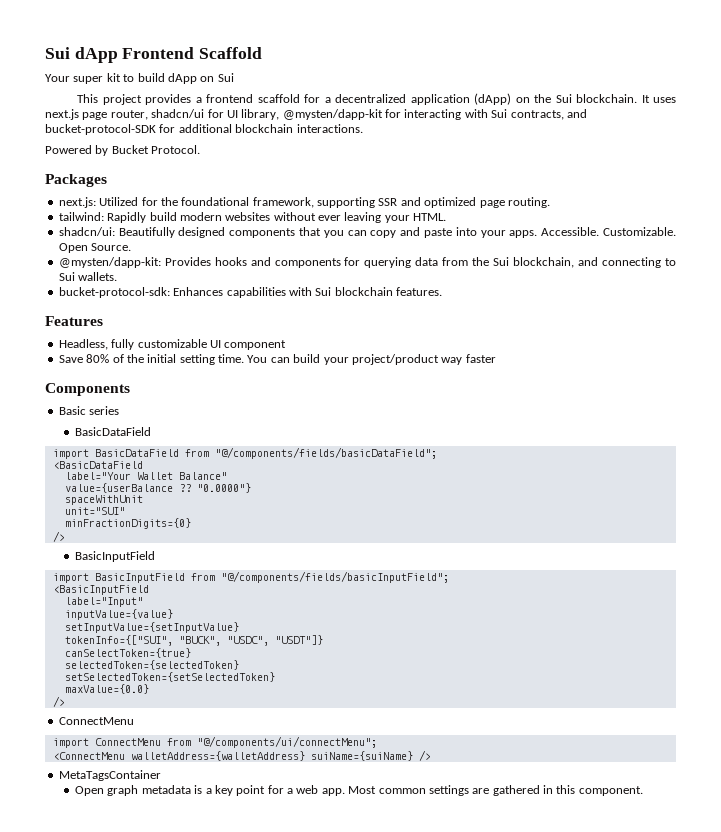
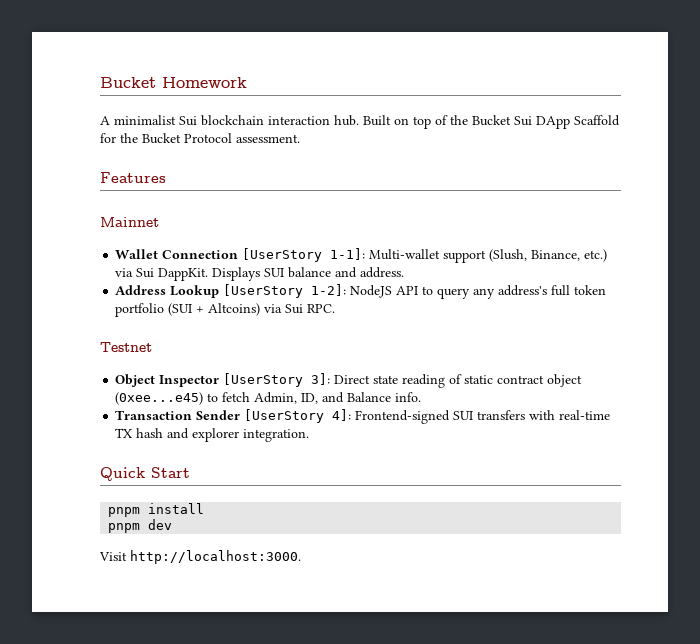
- Sui dApp Frontend Scaffold
- Your super kit to build dApp on Sui
- This project provides a frontend scaffold for a decentralized application (dApp) on the Sui blockchain. It uses next.js page router, shadcn/ui for UI library, @mysten/dapp-kit for interacting with Sui contracts, and bucket-protocol-SDK for additional blockchain interactions.
- Powered by Bucket Protocol.
- Packages
- next.js: Utilized for the foundational framework, supporting SSR and optimized page routing.
- tailwind: Rapidly build modern websites without ever leaving your HTML.
- shadcn/ui: Beautifully designed components that you can copy and paste into your apps. Accessible. Customizable. Open Source.
- @mysten/dapp-kit: Provides hooks and components for querying data from the Sui blockchain, and connecting to Sui wallets.
- bucket-protocol-sdk: Enhances capabilities with Sui blockchain features.
+ Bucket Homework
+ A minimalist Sui blockchain interaction hub. Built on top of the Bucket Sui DApp Scaffold for the Bucket Protocol assessment.
  Features
- Headless, fully customizable UI component
- Save 80% of the initial setting time. You can build your project/product way faster
- Components
- Basic series
- BasicDataField
- import BasicDataField from "@/components/fields/basicDataField";
- <BasicDataField
- label="Your Wallet Balance"
- value={userBalance ?? "0.0000"}
- spaceWithUnit
- unit="SUI"
- minFractionDigits={0}
- />
- BasicInputField
- import BasicInputField from "@/components/fields/basicInputField";
- <BasicInputField
- label="Input"
- inputValue={value}
- setInputValue={setInputValue}
- tokenInfo={["SUI", "BUCK", "USDC", "USDT"]}
- canSelectToken={true}
- selectedToken={selectedToken}
- setSelectedToken={setSelectedToken}
- maxValue={0.0}
- />
- ConnectMenu
- import ConnectMenu from "@/components/ui/connectMenu";
- <ConnectMenu walletAddress={walletAddress} suiName={suiName} />
- MetaTagsContainer
- Open graph metadata is a key point for a web app. Most common settings are gathered in this component.
+ Mainnet
+ Wallet Connection [UserStory 1-1]: Multi-wallet support (Slush, Binance, etc.) via Sui DappKit. Displays SUI balance and address.
+ Address Lookup [UserStory 1-2]: NodeJS API to query any address's full token portfolio (SUI + Altcoins) via Sui RPC.
+ Testnet
+ Object Inspector [UserStory 3]: Direct state reading of static contract object (0xee...e45) to fetch Admin, ID, and Balance info.
+ Transaction Sender [UserStory 4]: Frontend-signed SUI transfers with real-time TX hash and explorer integration.
+ Quick Start
+ pnpm install
+ pnpm dev
+ Visit http://localhost:3000.

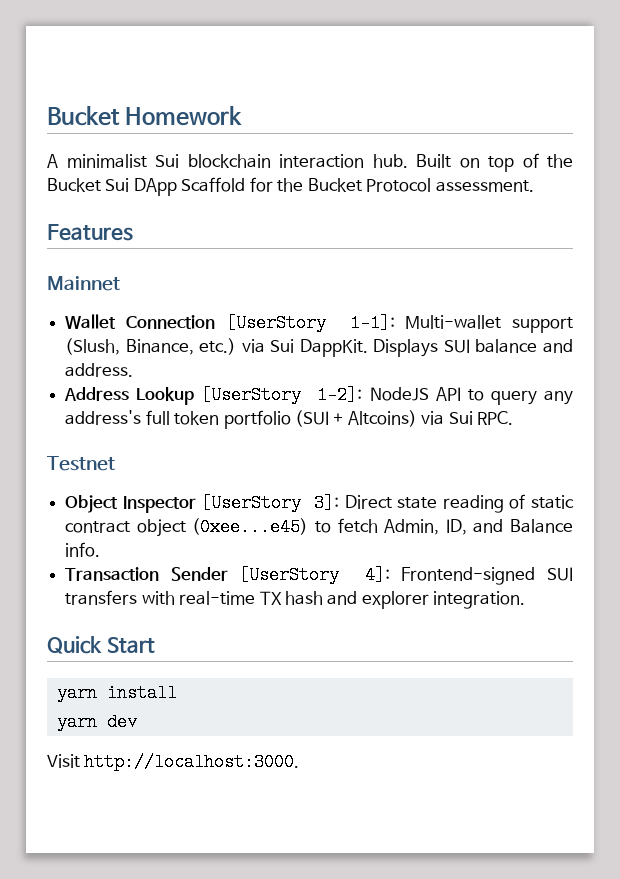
- pnpm install
+ yarn install
- pnpm dev
+ yarn dev

